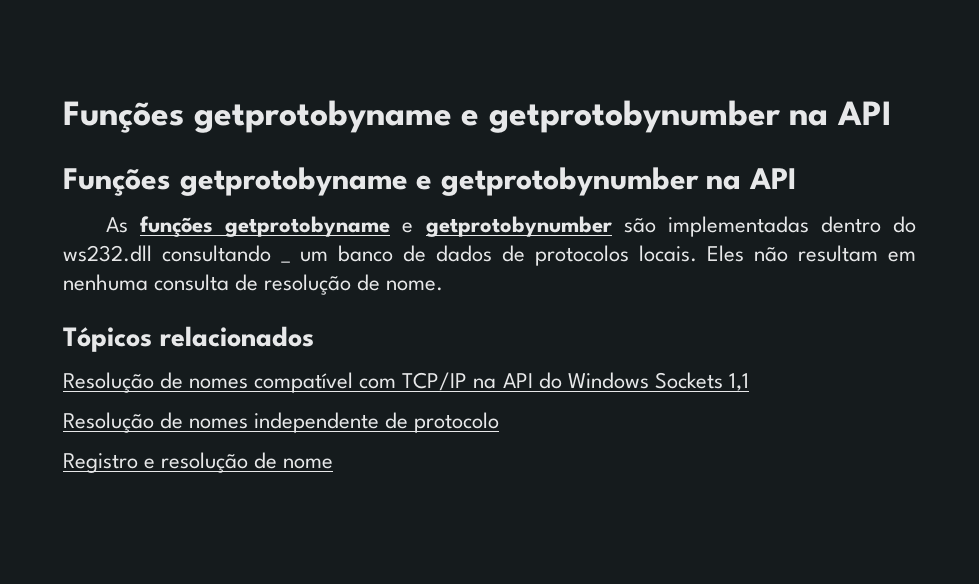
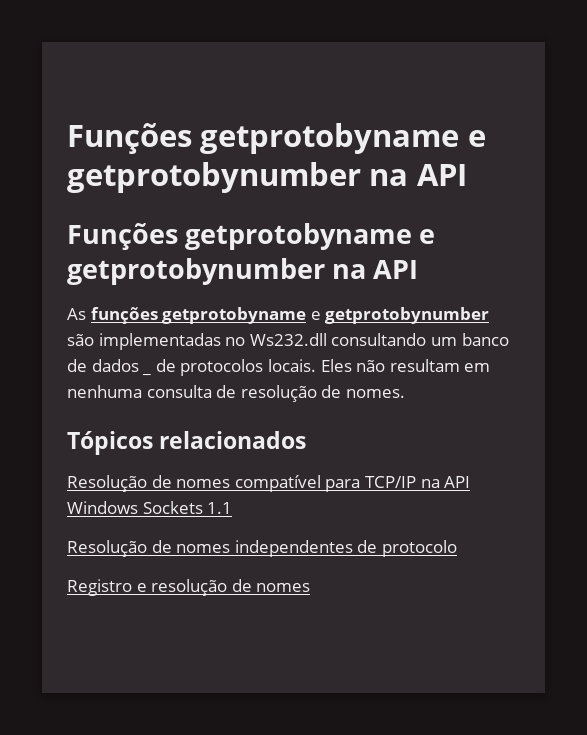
- As funções getprotobyname e getprotobynumber são implementadas dentro do ws232.dll consultando _ um banco de dados de protocolos locais.
+ As funções getprotobyname e getprotobynumber são implementadas no Ws232.dll consultando um banco de dados _ de protocolos locais.
- Eles não resultam em nenhuma consulta de resolução de nome.
+ Eles não resultam em nenhuma consulta de resolução de nomes.
- Resolução de nomes compatível com TCP/IP na API do Windows Sockets 1,1
- Resolução de nomes independente de protocolo
+ Resolução de nomes compatível para TCP/IP na API Windows Sockets 1.1
+ Resolução de nomes independentes de protocolo
- Registro e resolução de nome
+ Registro e resolução de nomes

